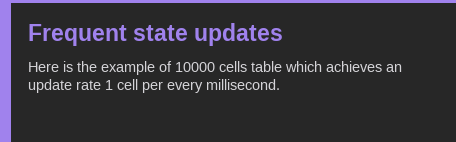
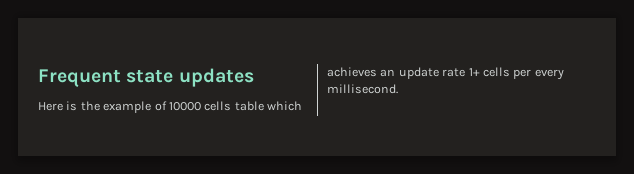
- Here is the example of 10000 cells table which achieves an update rate 1 cell per every millisecond.
+ Here is the example of 10000 cells table which achieves an update rate 1+ cells per every millisecond.

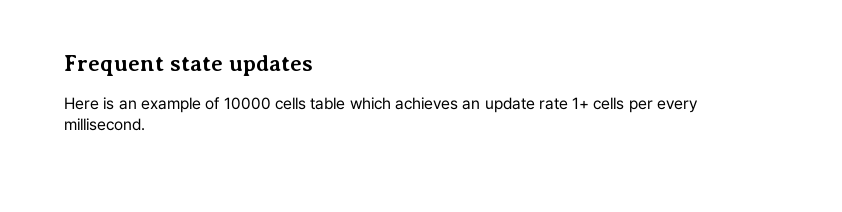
- Here is the example of 10000 cells table which achieves an update rate 1+ cells per every millisecond.
+ Here is an example of 10000 cells table which achieves an update rate 1+ cells per every millisecond.

